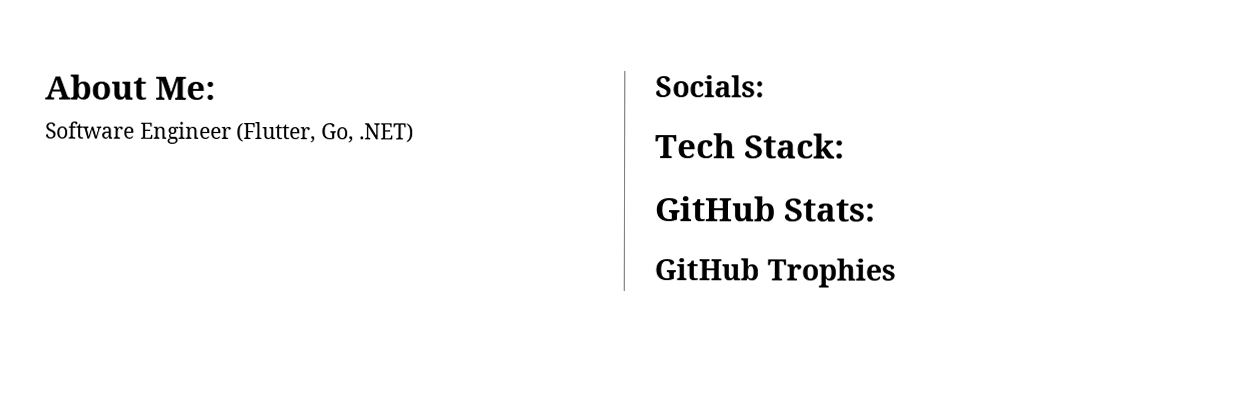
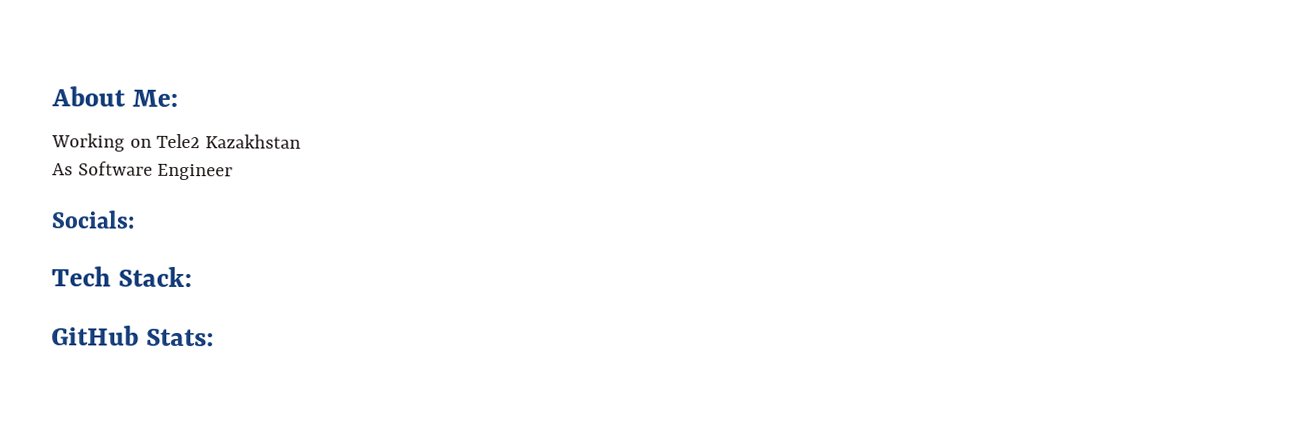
- Software Engineer (Flutter, Go, .NET)
+ Working on Tele2 Kazakhstan
+ As Software Engineer
- GitHub Trophies

